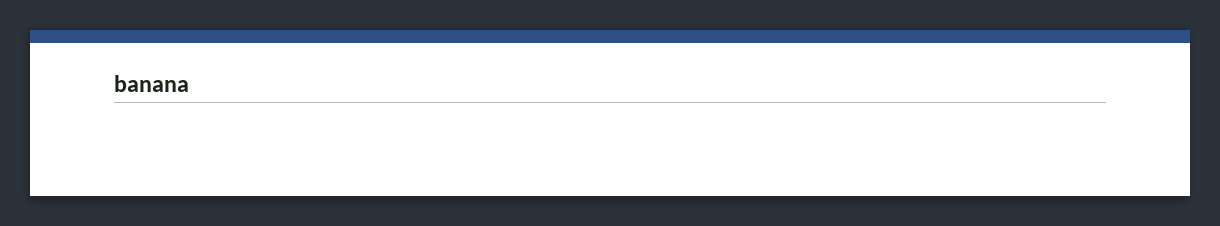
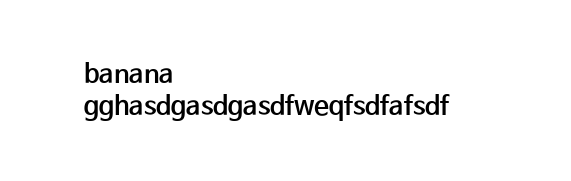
- banana
+ banana gghasdgasdgasdfweqfsdfafsdf

